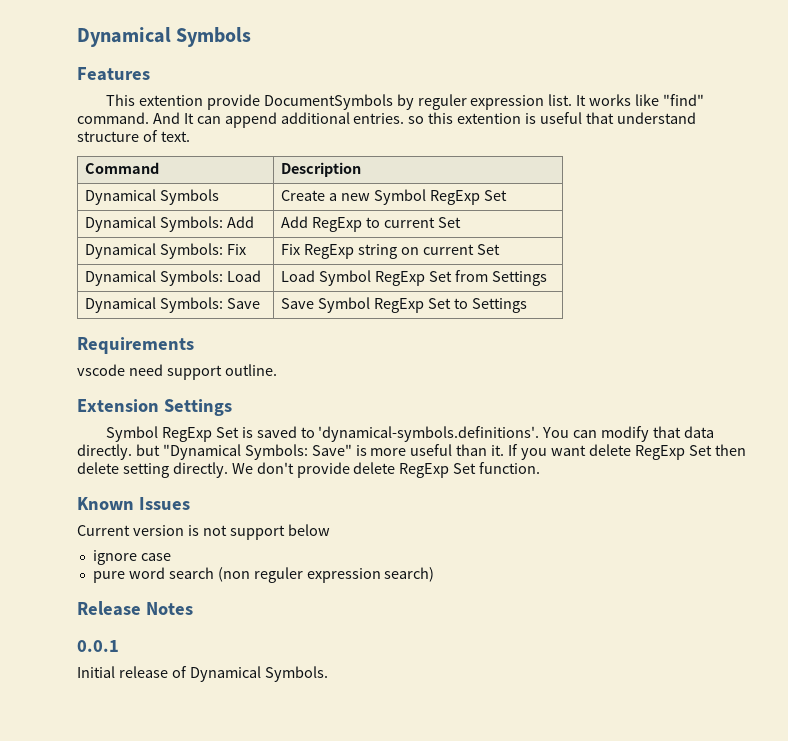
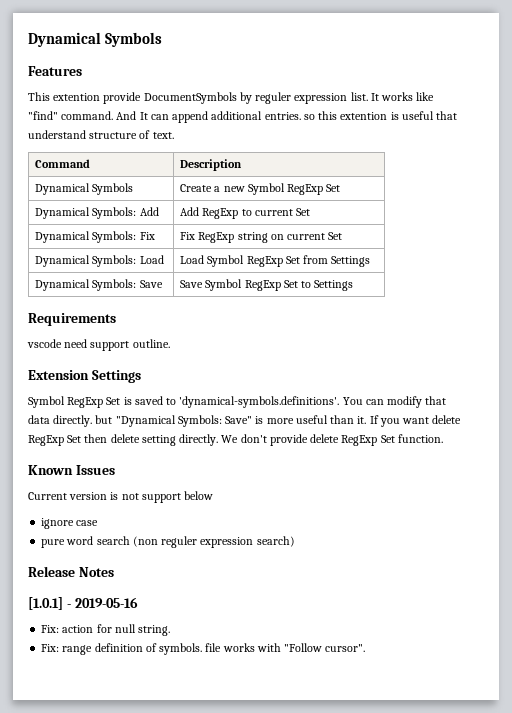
- 0.0.1
- Initial release of Dynamical Symbols.
+ [1.0.1] - 2019-05-16
+ Fix: action for null string.
+ Fix: range definition of symbols. file works with "Follow cursor".

